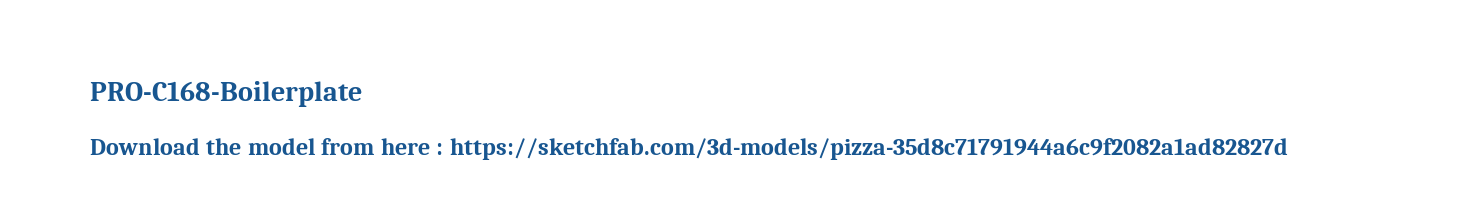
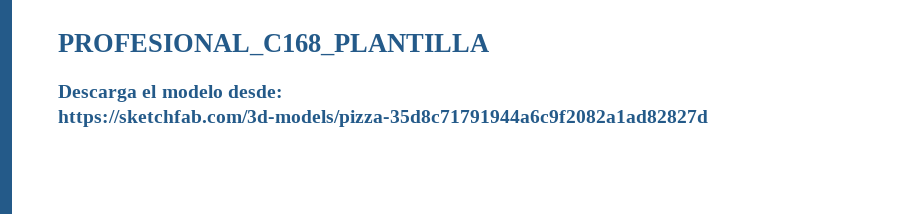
- PRO-C168-Boilerplate
- Download the model from here : https://sketchfab.com/3d-models/pizza-35d8c71791944a6c9f2082a1ad82827d
+ PROFESIONAL_C168_PLANTILLA
+ Descarga el modelo desde: https://sketchfab.com/3d-models/pizza-35d8c71791944a6c9f2082a1ad82827d

